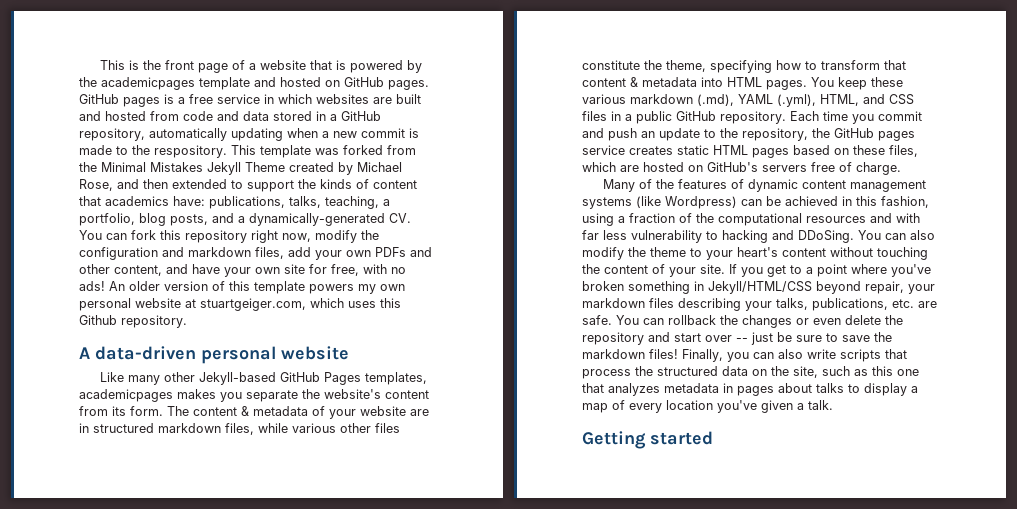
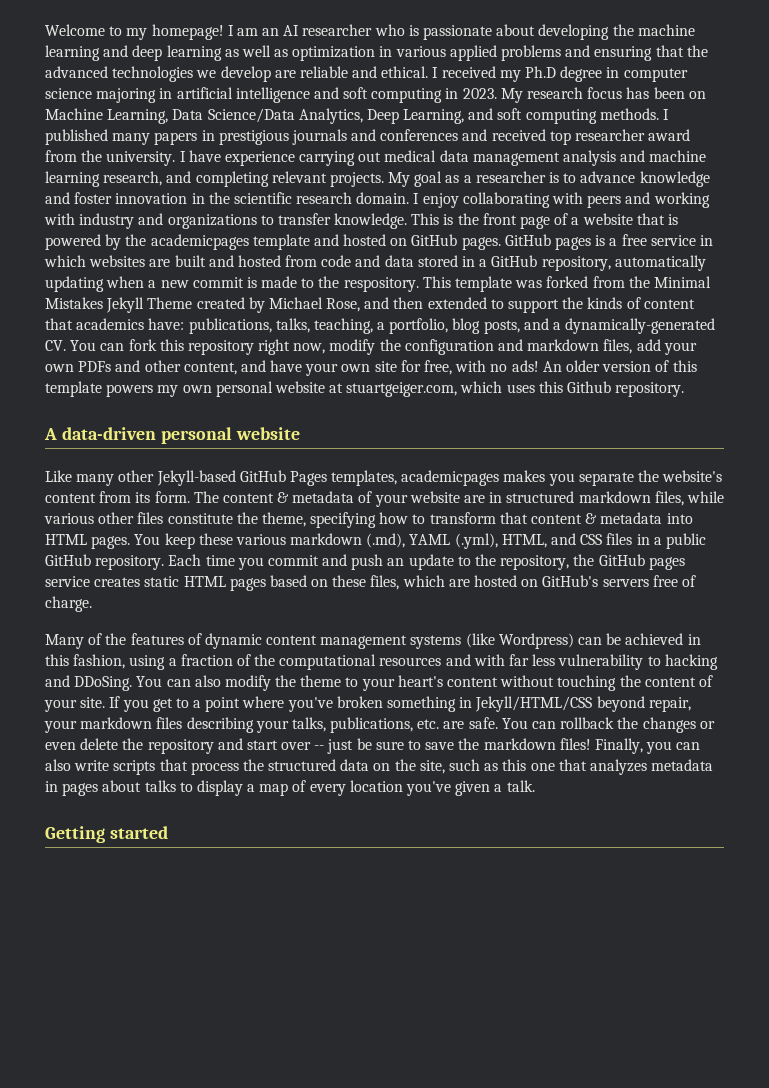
+ Welcome to my homepage! I am an AI researcher who is passionate about developing the machine learning and deep learning as well as optimization in various applied problems and ensuring that the advanced technologies we develop are reliable and ethical. I received my Ph.D degree in computer science majoring in artificial intelligence and soft computing in 2023. My research focus has been on Machine Learning, Data Science/Data Analytics, Deep Learning, and soft computing methods. I published many papers in prestigious journals and conferences and received top researcher award from the university. I have experience carrying out medical data management analysis and machine learning research, and completing relevant projects. My goal as a researcher is to advance knowledge and foster innovation in the scientific research domain. I enjoy collaborating with peers and working with industry and organizations to transfer knowledge.

